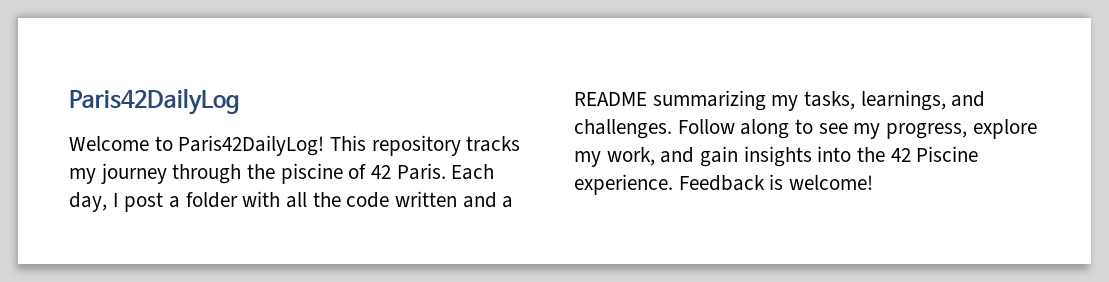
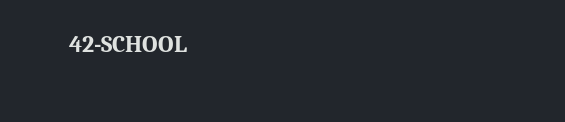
- Paris42DailyLog
- Welcome to Paris42DailyLog! This repository tracks my journey through the piscine of 42 Paris. Each day, I post a folder with all the code written and a README summarizing my tasks, learnings, and challenges. Follow along to see my progress, explore my work, and gain insights into the 42 Piscine experience. Feedback is welcome!
+ 42-SCHOOL

